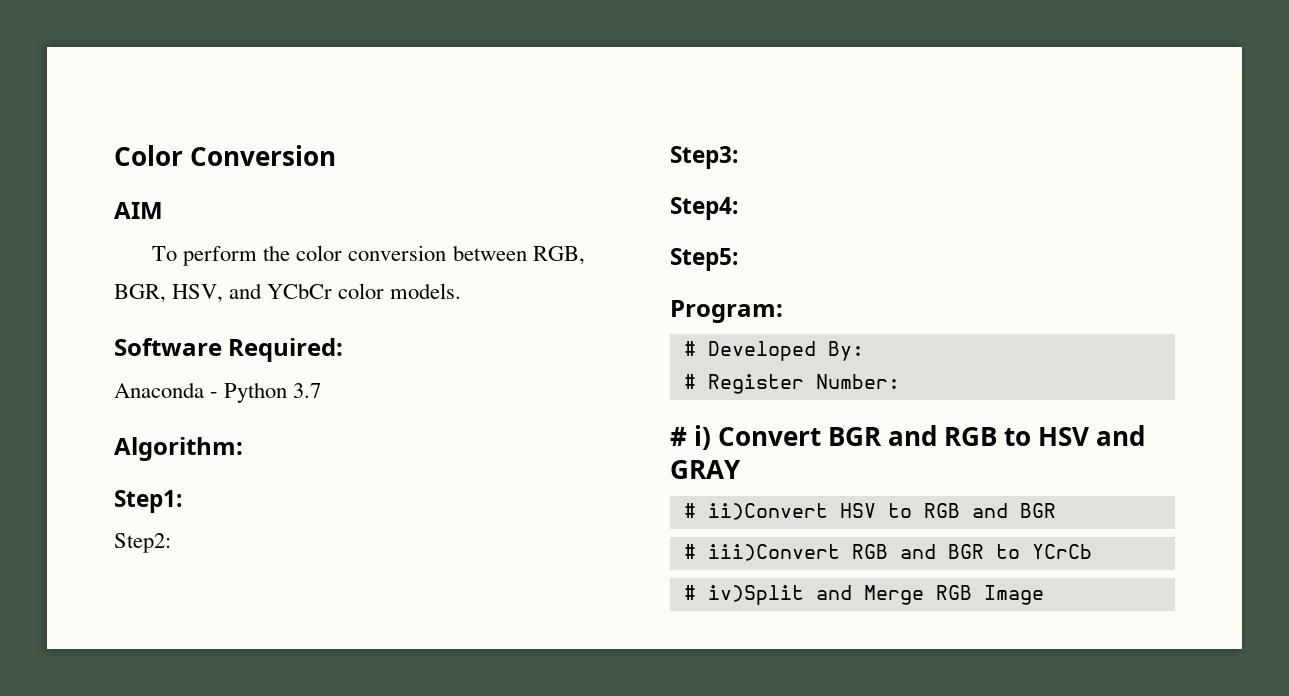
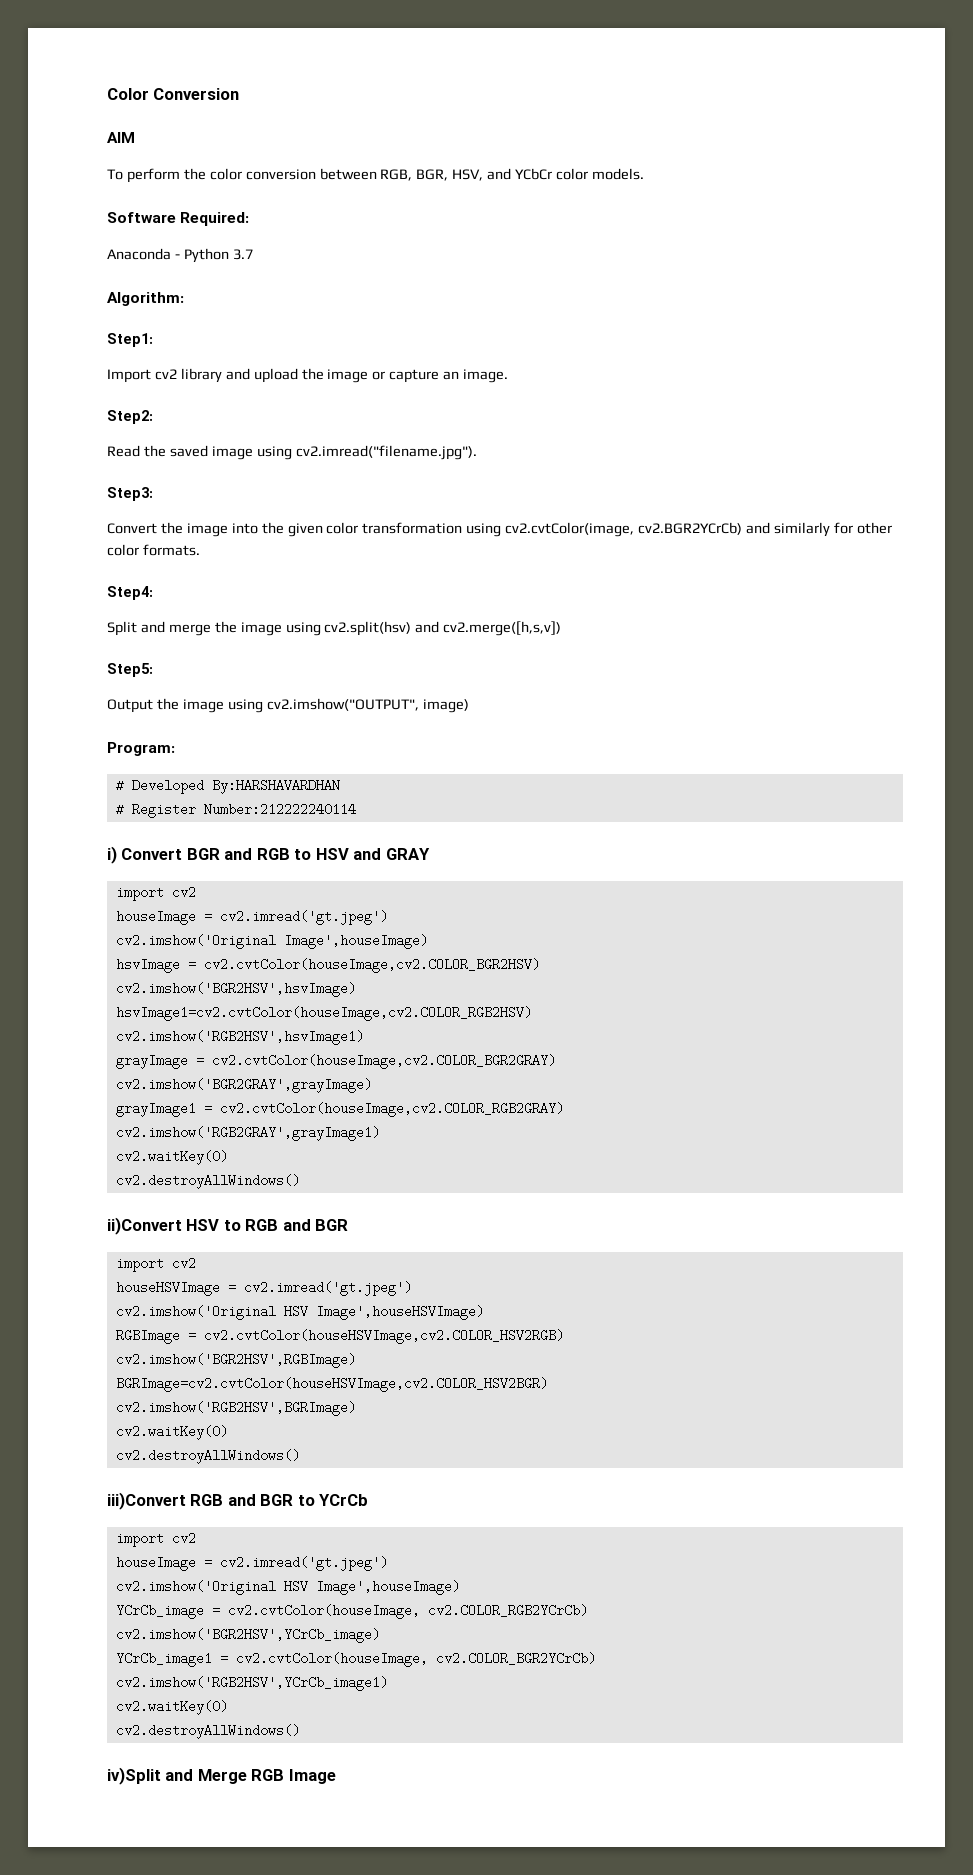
+ Import cv2 library and upload the image or capture an image.
  Step2:
+ Read the saved image using cv2.imread("filename.jpg").
  Step3:
+ Convert the image into the given color transformation using cv2.cvtColor(image, cv2.BGR2YCrCb) and similarly for other color formats.
  Step4:
+ Split and merge the image using cv2.split(hsv) and cv2.merge([h,s,v])
  Step5:
+ Output the image using cv2.imshow("OUTPUT", image)
- # Developed By:
+ # Developed By:HARSHAVARDHAN
- # Register Number:
- # i) Convert BGR and RGB to HSV and GRAY
- # ii)Convert HSV to RGB and BGR
- # iii)Convert RGB and BGR to YCrCb
- # iv)Split and Merge RGB Image
+ # Register Number:212222240114
+ i) Convert BGR and RGB to HSV and GRAY
+ import cv2
+ houseImage = cv2.imread('gt.jpeg')
+ cv2.imshow('Original Image',houseImage)
+ hsvImage = cv2.cvtColor(houseImage,cv2.COLOR_BGR2HSV)
+ cv2.imshow('BGR2HSV',hsvImage)
+ hsvImage1=cv2.cvtColor(houseImage,cv2.COLOR_RGB2HSV)
+ cv2.imshow('RGB2HSV',hsvImage1)
+ grayImage = cv2.cvtColor(houseImage,cv2.COLOR_BGR2GRAY)
+ cv2.imshow('BGR2GRAY',grayImage)
+ grayImage1 = cv2.cvtColor(houseImage,cv2.COLOR_RGB2GRAY)
+ cv2.imshow('RGB2GRAY',grayImage1)
+ cv2.waitKey(0)
+ cv2.destroyAllWindows()
+ ii)Convert HSV to RGB and BGR
+ import cv2
+ houseHSVImage = cv2.imread('gt.jpeg')
+ cv2.imshow('Original HSV Image',houseHSVImage)
+ RGBImage = cv2.cvtColor(houseHSVImage,cv2.COLOR_HSV2RGB)
+ cv2.imshow('BGR2HSV',RGBImage)
+ BGRImage=cv2.cvtColor(houseHSVImage,cv2.COLOR_HSV2BGR)
+ cv2.imshow('RGB2HSV',BGRImage)
+ cv2.waitKey(0)
+ cv2.destroyAllWindows()
+ iii)Convert RGB and BGR to YCrCb
+ import cv2
+ houseImage = cv2.imread('gt.jpeg')
+ cv2.imshow('Original HSV Image',houseImage)
+ YCrCb_image = cv2.cvtColor(houseImage, cv2.COLOR_RGB2YCrCb)
+ cv2.imshow('BGR2HSV',YCrCb_image)
+ YCrCb_image1 = cv2.cvtColor(houseImage, cv2.COLOR_BGR2YCrCb)
+ cv2.imshow('RGB2HSV',YCrCb_image1)
+ cv2.waitKey(0)
+ cv2.destroyAllWindows()
+ iv)Split and Merge RGB Image

